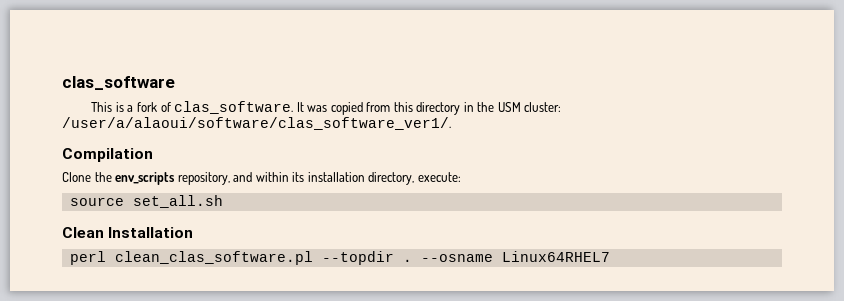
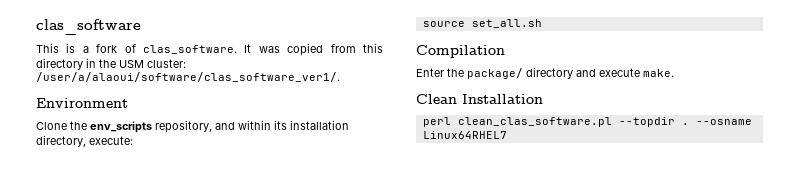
- Compilation
+ Environment
+ Compilation
+ Enter the package/ directory and execute make.

